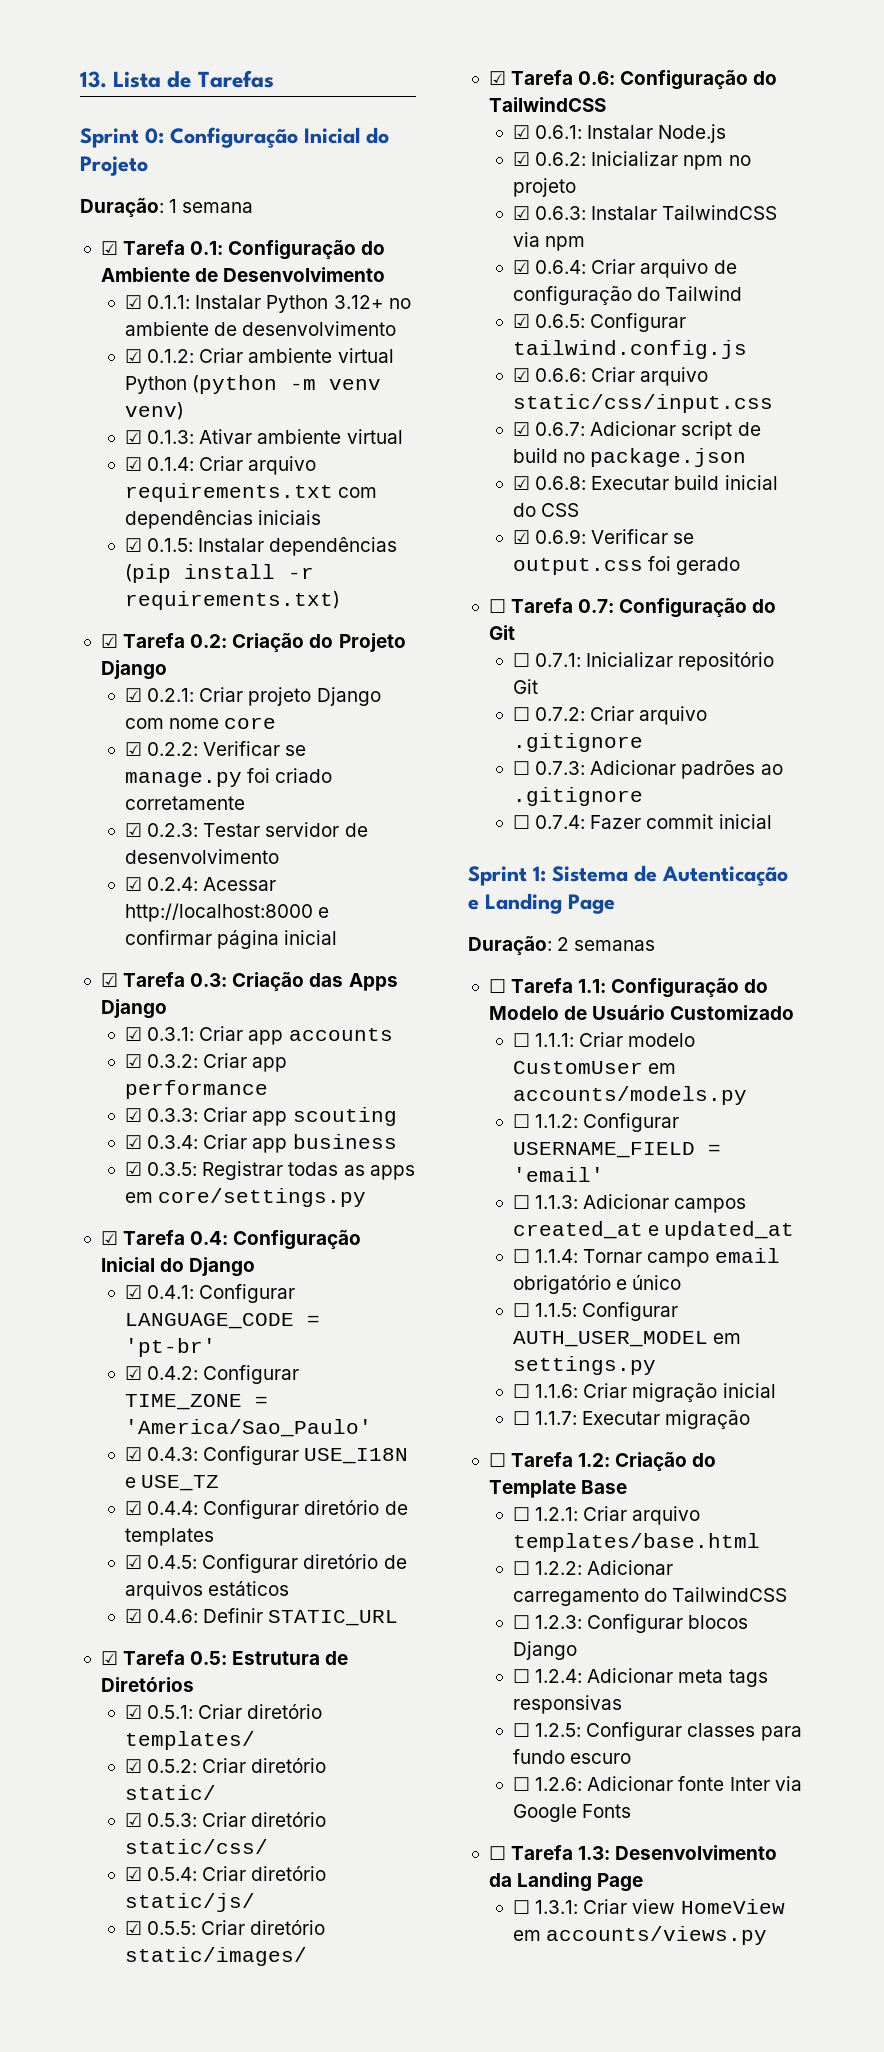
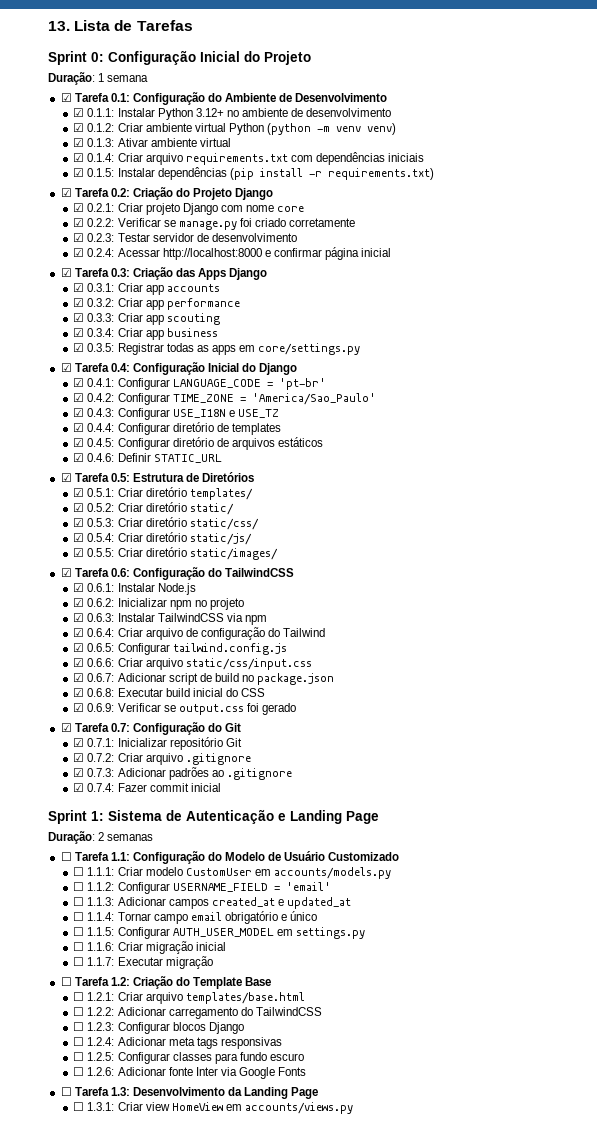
- ☐ Tarefa 0.7: Configuração do Git
+ ☑ Tarefa 0.7: Configuração do Git
- ☐ 0.7.1: Inicializar repositório Git
+ ☑ 0.7.1: Inicializar repositório Git
- ☐ 0.7.2: Criar arquivo .gitignore
+ ☑ 0.7.2: Criar arquivo .gitignore
- ☐ 0.7.3: Adicionar padrões ao .gitignore
+ ☑ 0.7.3: Adicionar padrões ao .gitignore
- ☐ 0.7.4: Fazer commit inicial
+ ☑ 0.7.4: Fazer commit inicial

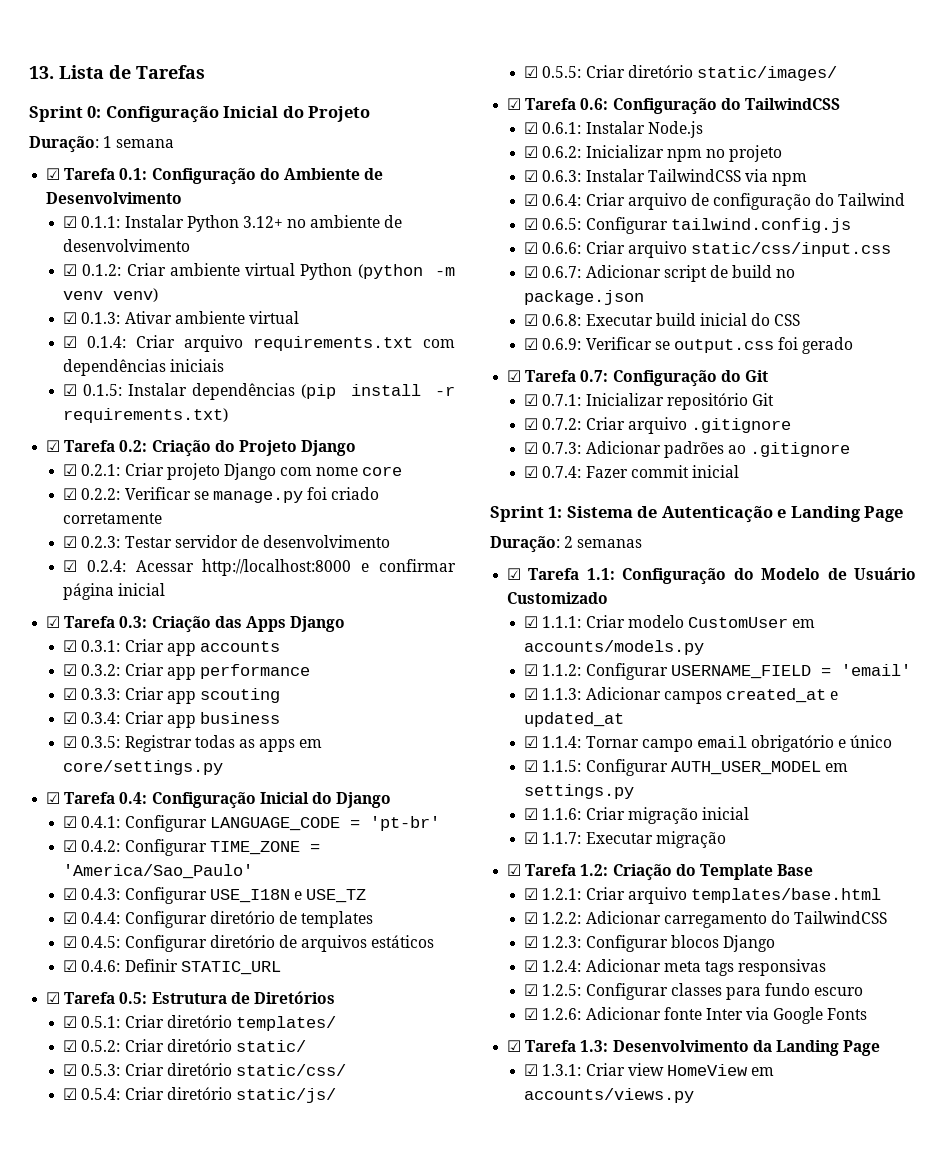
- ☐ Tarefa 1.1: Configuração do Modelo de Usuário Customizado
+ ☑ Tarefa 1.1: Configuração do Modelo de Usuário Customizado
- ☐ 1.1.1: Criar modelo CustomUser em accounts/models.py
+ ☑ 1.1.1: Criar modelo CustomUser em accounts/models.py
- ☐ 1.1.2: Configurar USERNAME_FIELD = 'email'
+ ☑ 1.1.2: Configurar USERNAME_FIELD = 'email'
- ☐ 1.1.3: Adicionar campos created_at e updated_at
+ ☑ 1.1.3: Adicionar campos created_at e updated_at
- ☐ 1.1.4: Tornar campo email obrigatório e único
+ ☑ 1.1.4: Tornar campo email obrigatório e único
- ☐ 1.1.5: Configurar AUTH_USER_MODEL em settings.py
+ ☑ 1.1.5: Configurar AUTH_USER_MODEL em settings.py
- ☐ 1.1.6: Criar migração inicial
+ ☑ 1.1.6: Criar migração inicial
- ☐ 1.1.7: Executar migração
+ ☑ 1.1.7: Executar migração
- ☐ Tarefa 1.2: Criação do Template Base
+ ☑ Tarefa 1.2: Criação do Template Base
- ☐ 1.2.1: Criar arquivo templates/base.html
+ ☑ 1.2.1: Criar arquivo templates/base.html
- ☐ 1.2.2: Adicionar carregamento do TailwindCSS
+ ☑ 1.2.2: Adicionar carregamento do TailwindCSS
- ☐ 1.2.3: Configurar blocos Django
+ ☑ 1.2.3: Configurar blocos Django
- ☐ 1.2.4: Adicionar meta tags responsivas
+ ☑ 1.2.4: Adicionar meta tags responsivas
- ☐ 1.2.5: Configurar classes para fundo escuro
+ ☑ 1.2.5: Configurar classes para fundo escuro
- ☐ 1.2.6: Adicionar fonte Inter via Google Fonts
+ ☑ 1.2.6: Adicionar fonte Inter via Google Fonts
- ☐ Tarefa 1.3: Desenvolvimento da Landing Page
+ ☑ Tarefa 1.3: Desenvolvimento da Landing Page
- ☐ 1.3.1: Criar view HomeView em accounts/views.py
+ ☑ 1.3.1: Criar view HomeView em accounts/views.py

